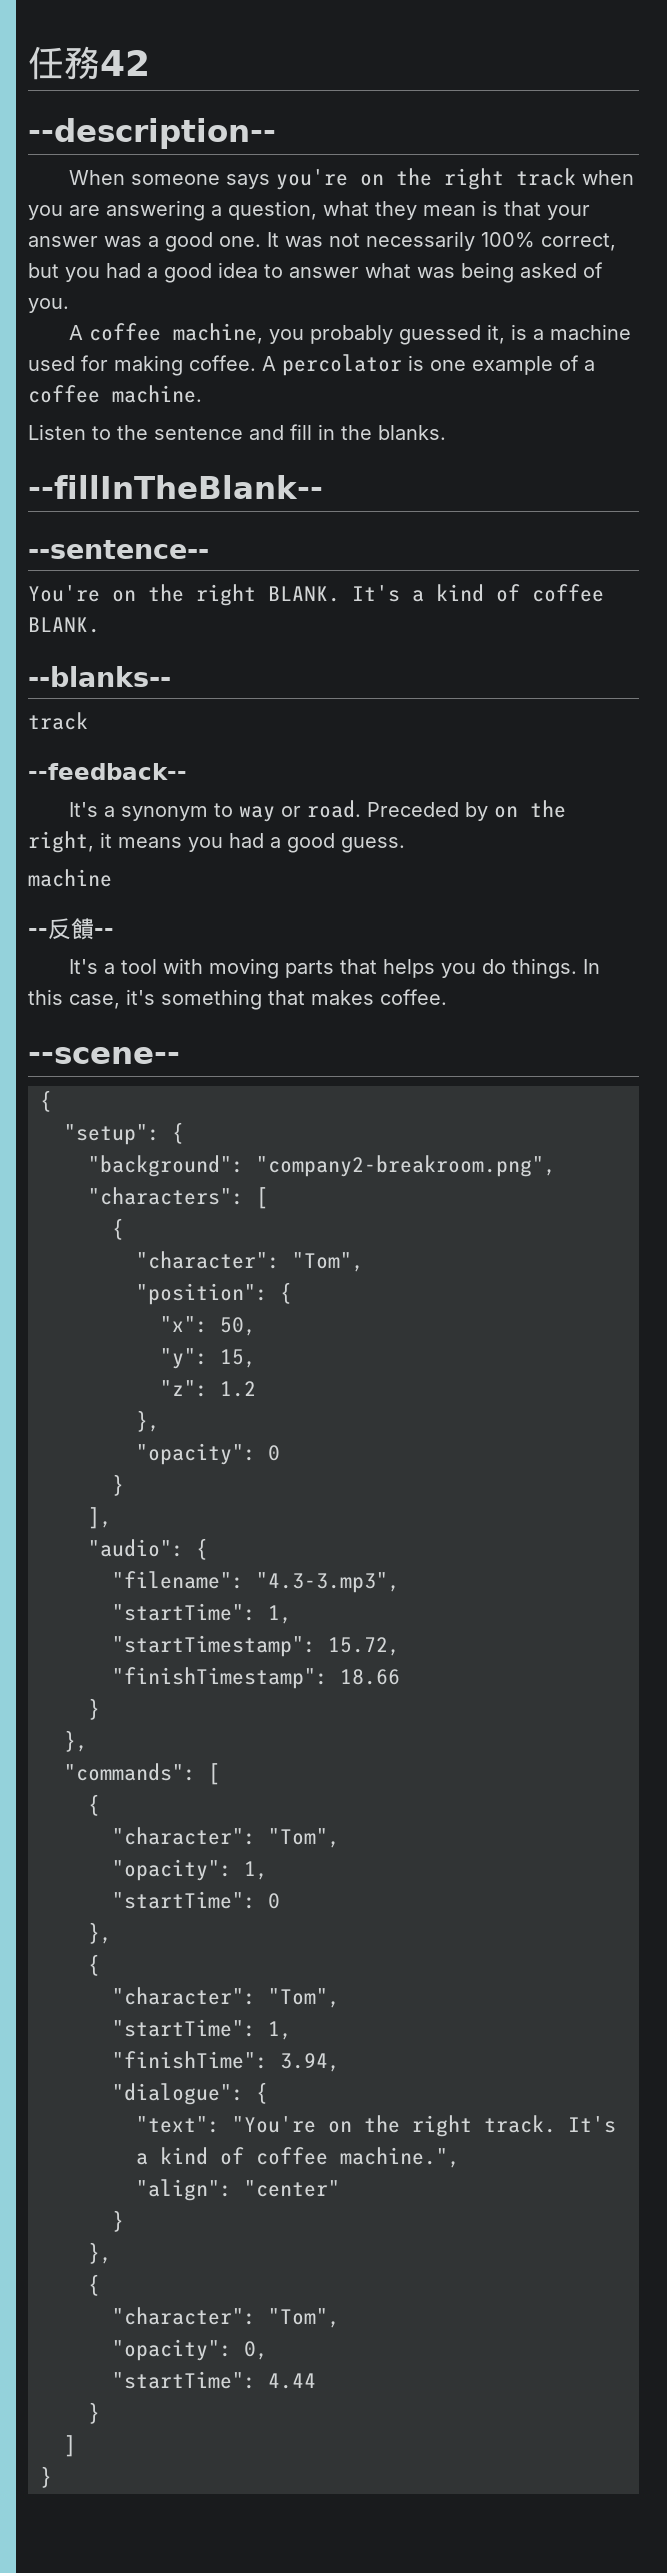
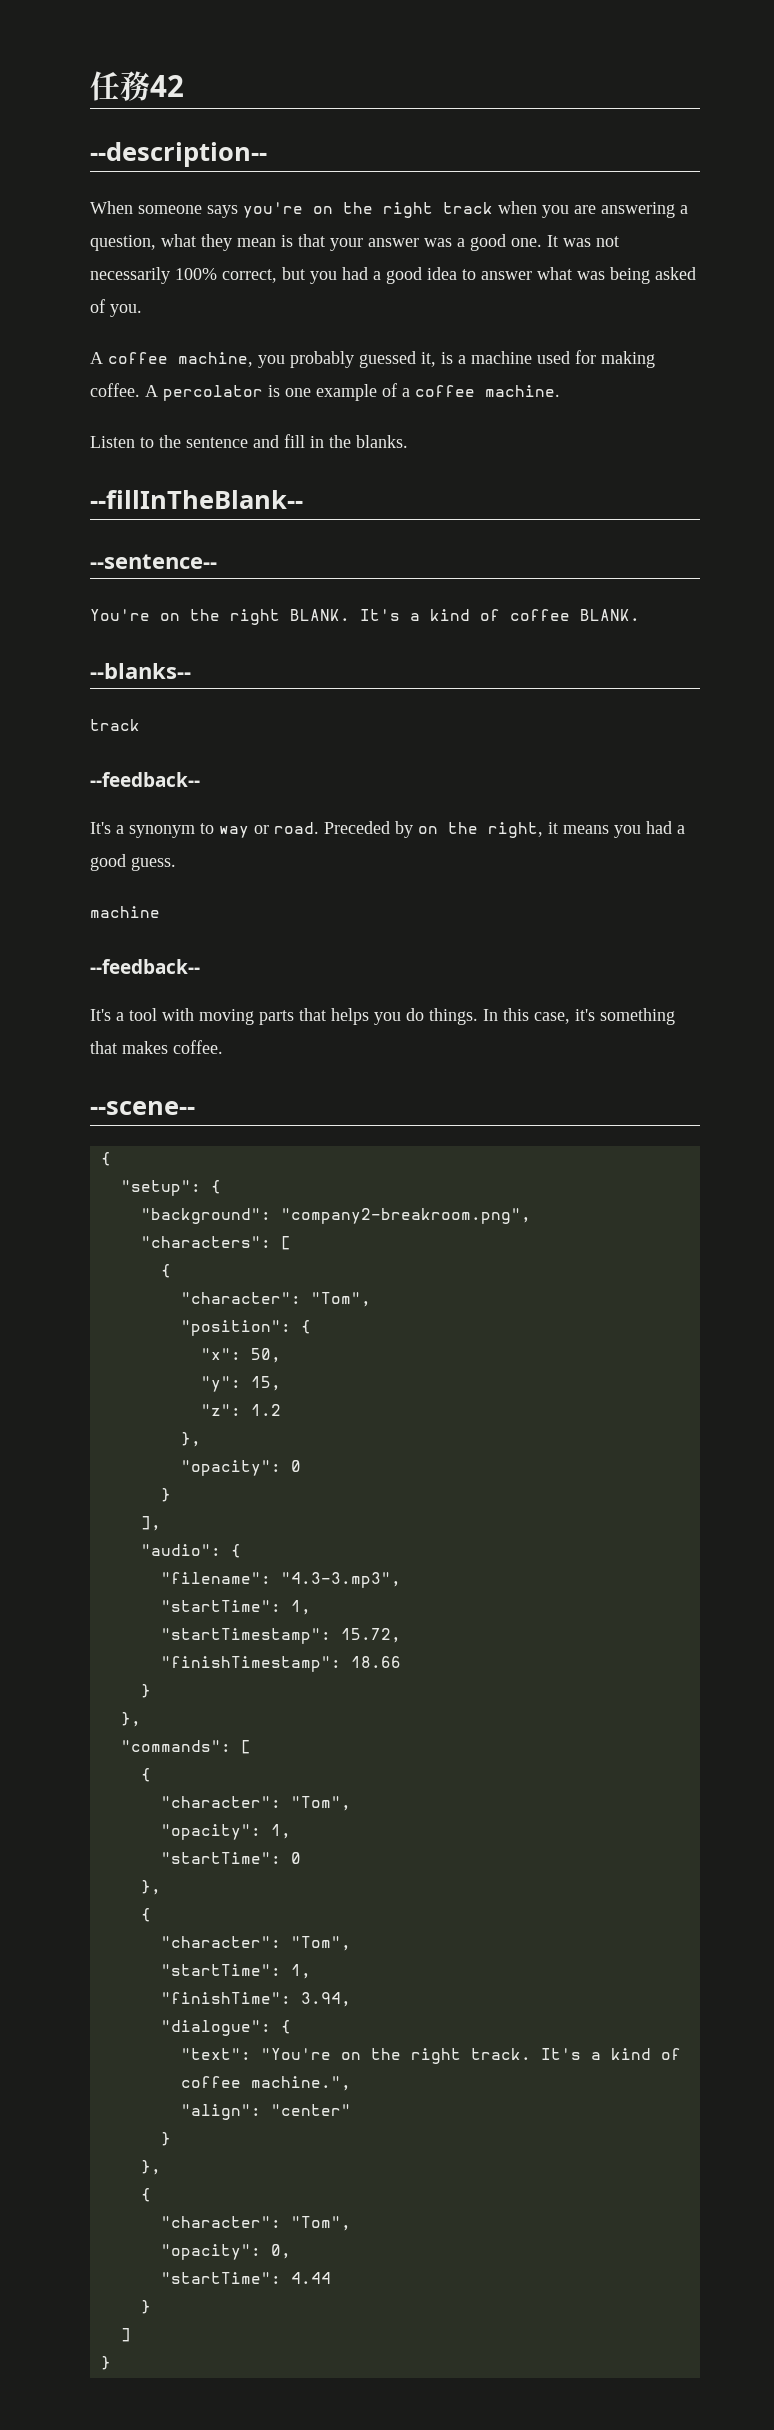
  Preceded by on the right, it means you had a good guess.
  machine
- --反饋--
+ --feedback--

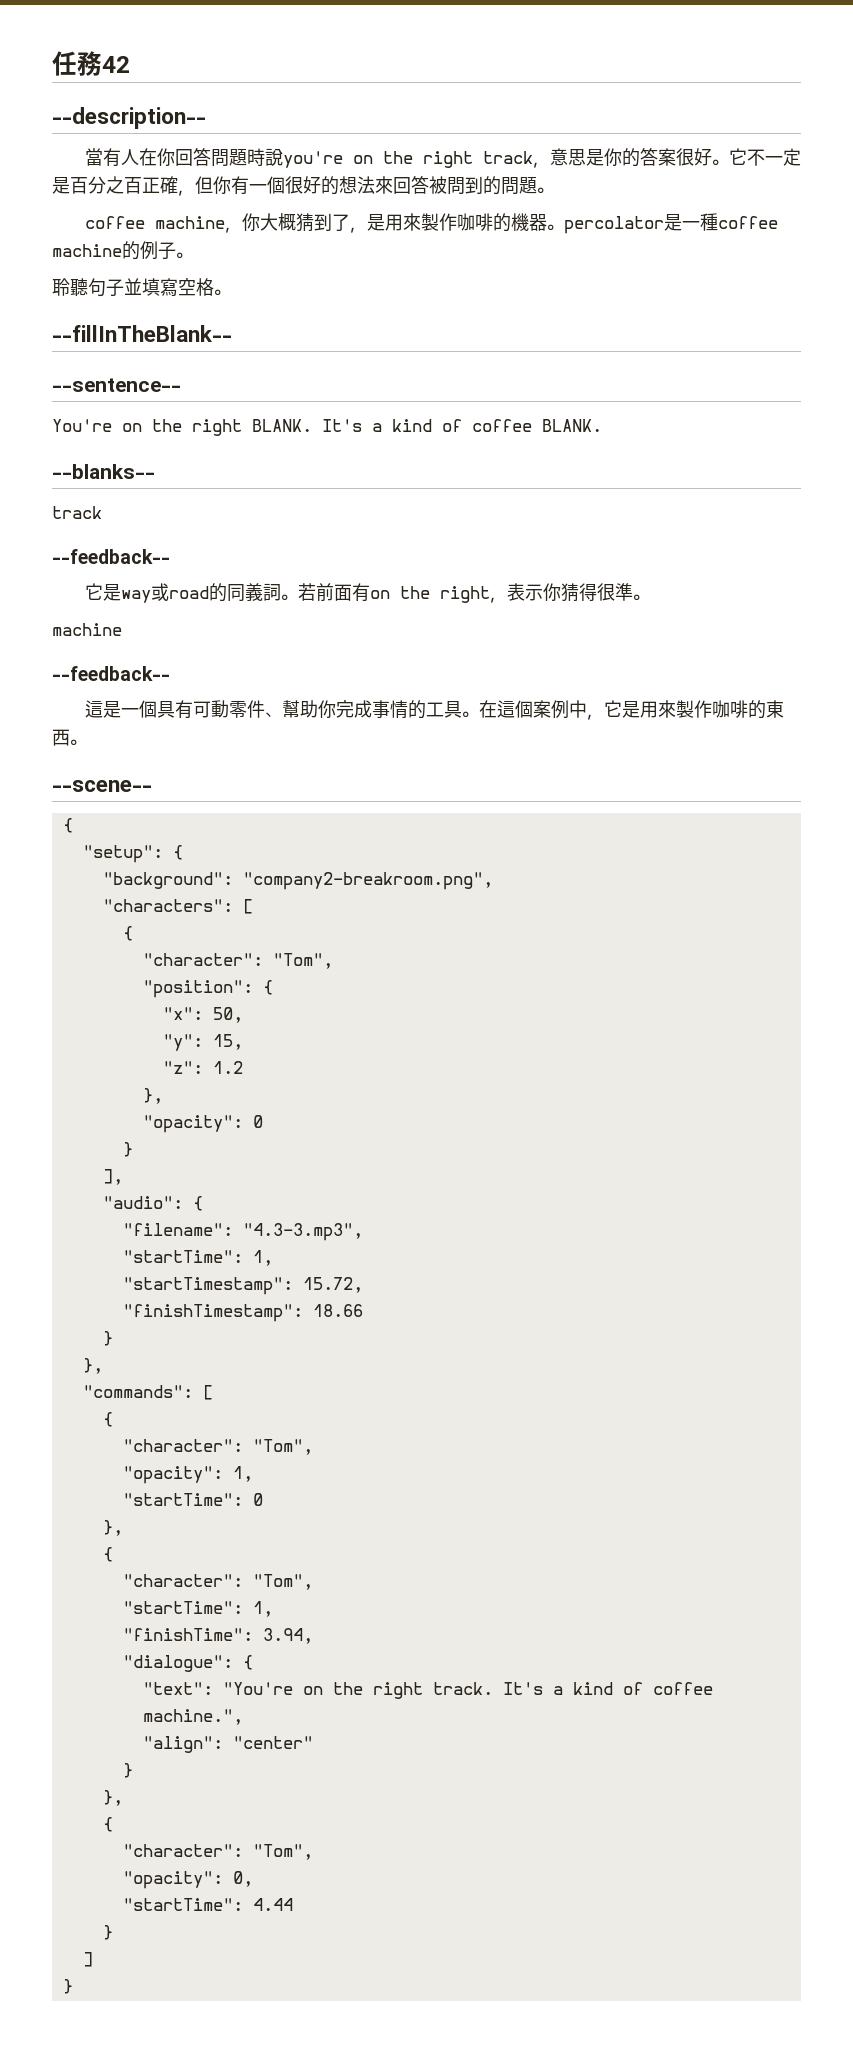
- When someone says you're on the right track when you are answering a question, what they mean is that your answer was a good one. It was not necessarily 100% correct, but you had a good idea to answer what was being asked of you.
- A coffee machine, you probably guessed it, is a machine used for making coffee. A percolator is one example of a coffee machine.
- Listen to the sentence and fill in the blanks.
+ 當有人在你回答問題時說you're on the right track，意思是你的答案很好。它不一定是百分之百正確，但你有一個很好的想法來回答被問到的問題。
+ coffee machine，你大概猜到了，是用來製作咖啡的機器。percolator是一種coffee machine的例子。
+ 聆聽句子並填寫空格。
- It's a synonym to way or road. Preceded by on the right, it means you had a good guess.
+ 它是way或road的同義詞。若前面有on the right，表示你猜得很準。
  machine
  --feedback--
- It's a tool with moving parts that helps you do things. In this case, it's something that makes coffee.
+ 這是一個具有可動零件、幫助你完成事情的工具。在這個案例中，它是用來製作咖啡的東西。

